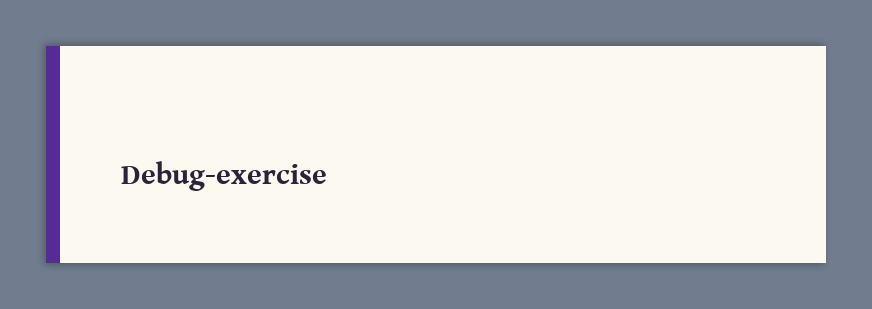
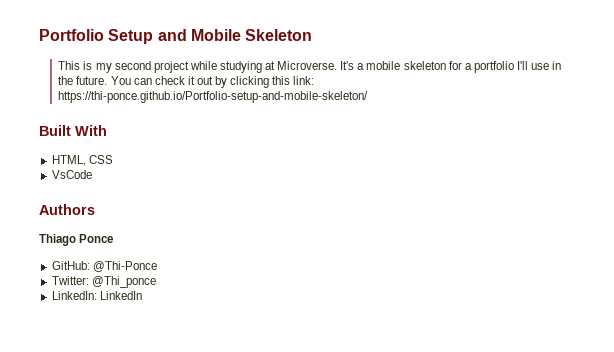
- Debug-exercise
+ Portfolio Setup and Mobile Skeleton
+ This is my second project while studying at Microverse. It's a mobile skeleton for a portfolio I'll use in the future. You can check it out by clicking this link: https://thi-ponce.github.io/Portfolio-setup-and-mobile-skeleton/
+ Built With
+ HTML, CSS
+ VsCode
+ Authors
+ Thiago Ponce
+ GitHub: @Thi-Ponce
+ Twitter: @Thi_ponce
+ LinkedIn: LinkedIn

